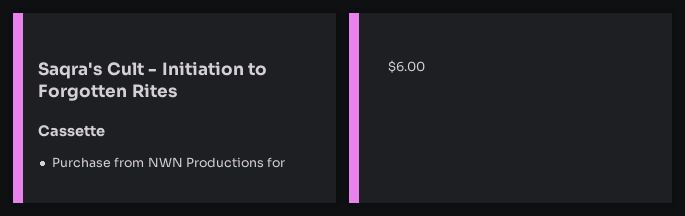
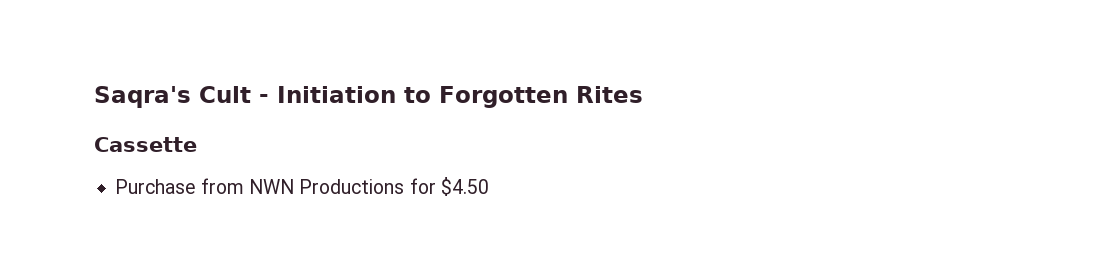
- Purchase from NWN Productions for $6.00
+ Purchase from NWN Productions for $4.50

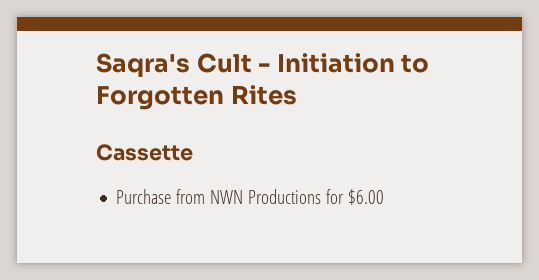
- Purchase from NWN Productions for $4.50
+ Purchase from NWN Productions for $6.00

